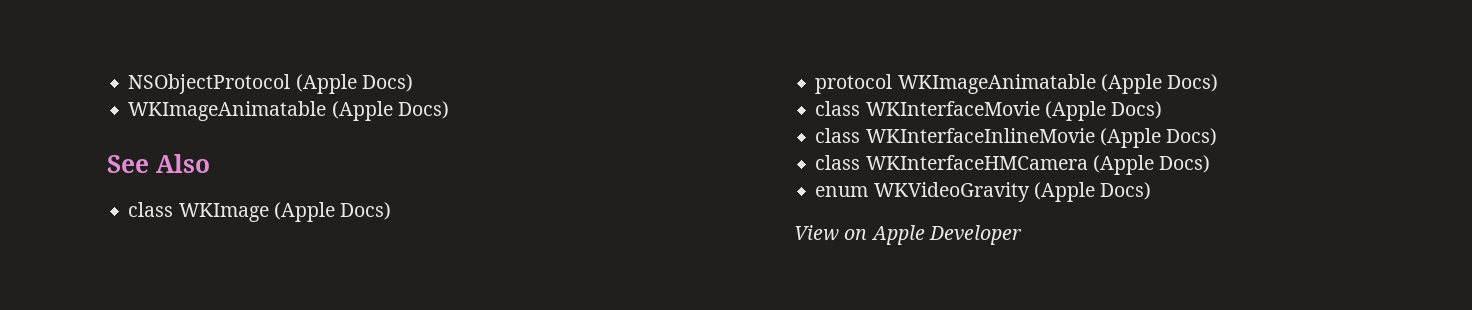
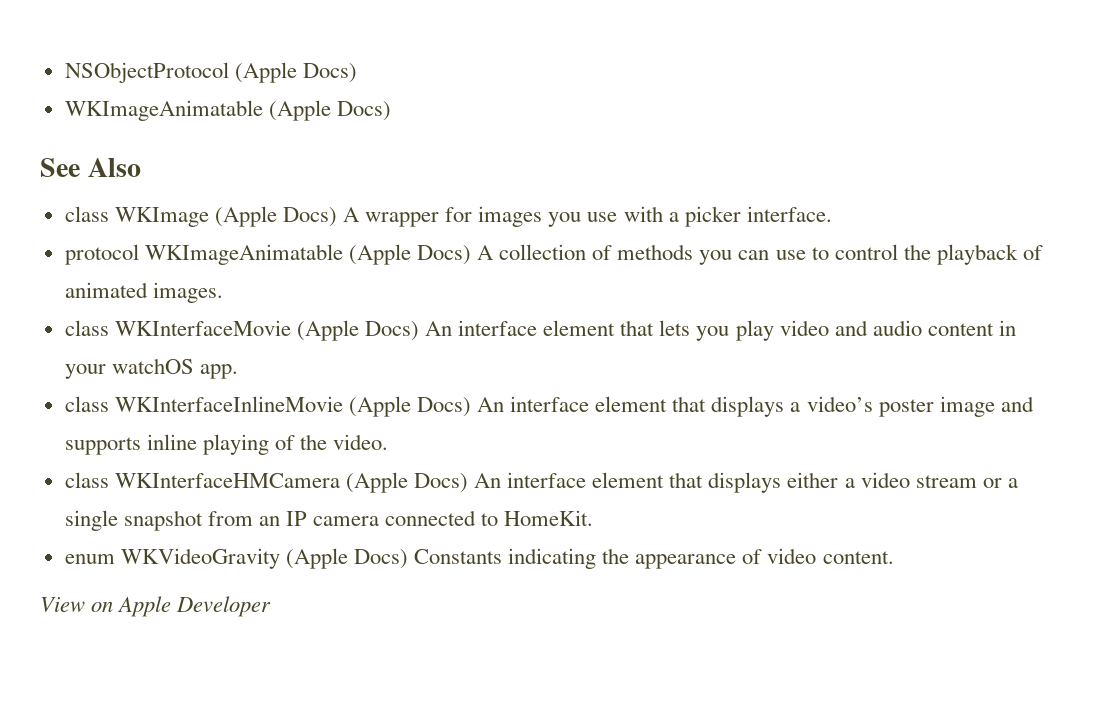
- class WKImage (Apple Docs)
- protocol WKImageAnimatable (Apple Docs)
- class WKInterfaceMovie (Apple Docs)
- class WKInterfaceInlineMovie (Apple Docs)
- class WKInterfaceHMCamera (Apple Docs)
- enum WKVideoGravity (Apple Docs)
+ class WKImage (Apple Docs) A wrapper for images you use with a picker interface.
+ protocol WKImageAnimatable (Apple Docs) A collection of methods you can use to control the playback of animated images.
+ class WKInterfaceMovie (Apple Docs) An interface element that lets you play video and audio content in your watchOS app.
+ class WKInterfaceInlineMovie (Apple Docs) An interface element that displays a video’s poster image and supports inline playing of the video.
+ class WKInterfaceHMCamera (Apple Docs) An interface element that displays either a video stream or a single snapshot from an IP camera connected to HomeKit.
+ enum WKVideoGravity (Apple Docs) Constants indicating the appearance of video content.

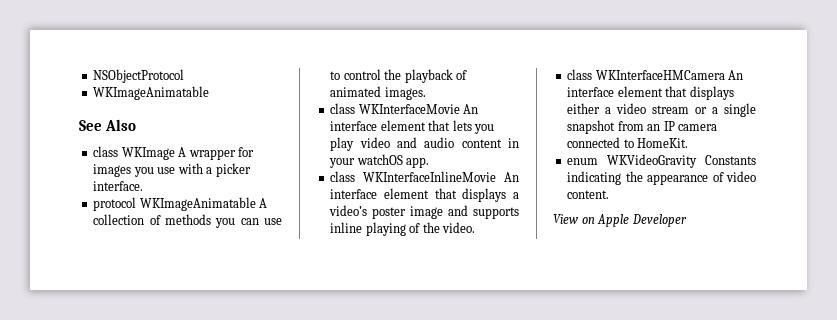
- NSObjectProtocol (Apple Docs)
- WKImageAnimatable (Apple Docs)
+ NSObjectProtocol
+ WKImageAnimatable
- class WKImage (Apple Docs) A wrapper for images you use with a picker interface.
+ class WKImage A wrapper for images you use with a picker interface.
- protocol WKImageAnimatable (Apple Docs) A collection of methods you can use to control the playback of animated images.
+ protocol WKImageAnimatable A collection of methods you can use to control the playback of animated images.
- class WKInterfaceMovie (Apple Docs) An interface element that lets you play video and audio content in your watchOS app.
+ class WKInterfaceMovie An interface element that lets you play video and audio content in your watchOS app.
- class WKInterfaceInlineMovie (Apple Docs) An interface element that displays a video’s poster image and supports inline playing of the video.
+ class WKInterfaceInlineMovie An interface element that displays a video’s poster image and supports inline playing of the video.
- class WKInterfaceHMCamera (Apple Docs) An interface element that displays either a video stream or a single snapshot from an IP camera connected to HomeKit.
+ class WKInterfaceHMCamera An interface element that displays either a video stream or a single snapshot from an IP camera connected to HomeKit.
- enum WKVideoGravity (Apple Docs) Constants indicating the appearance of video content.
+ enum WKVideoGravity Constants indicating the appearance of video content.

